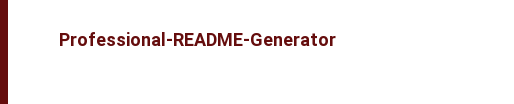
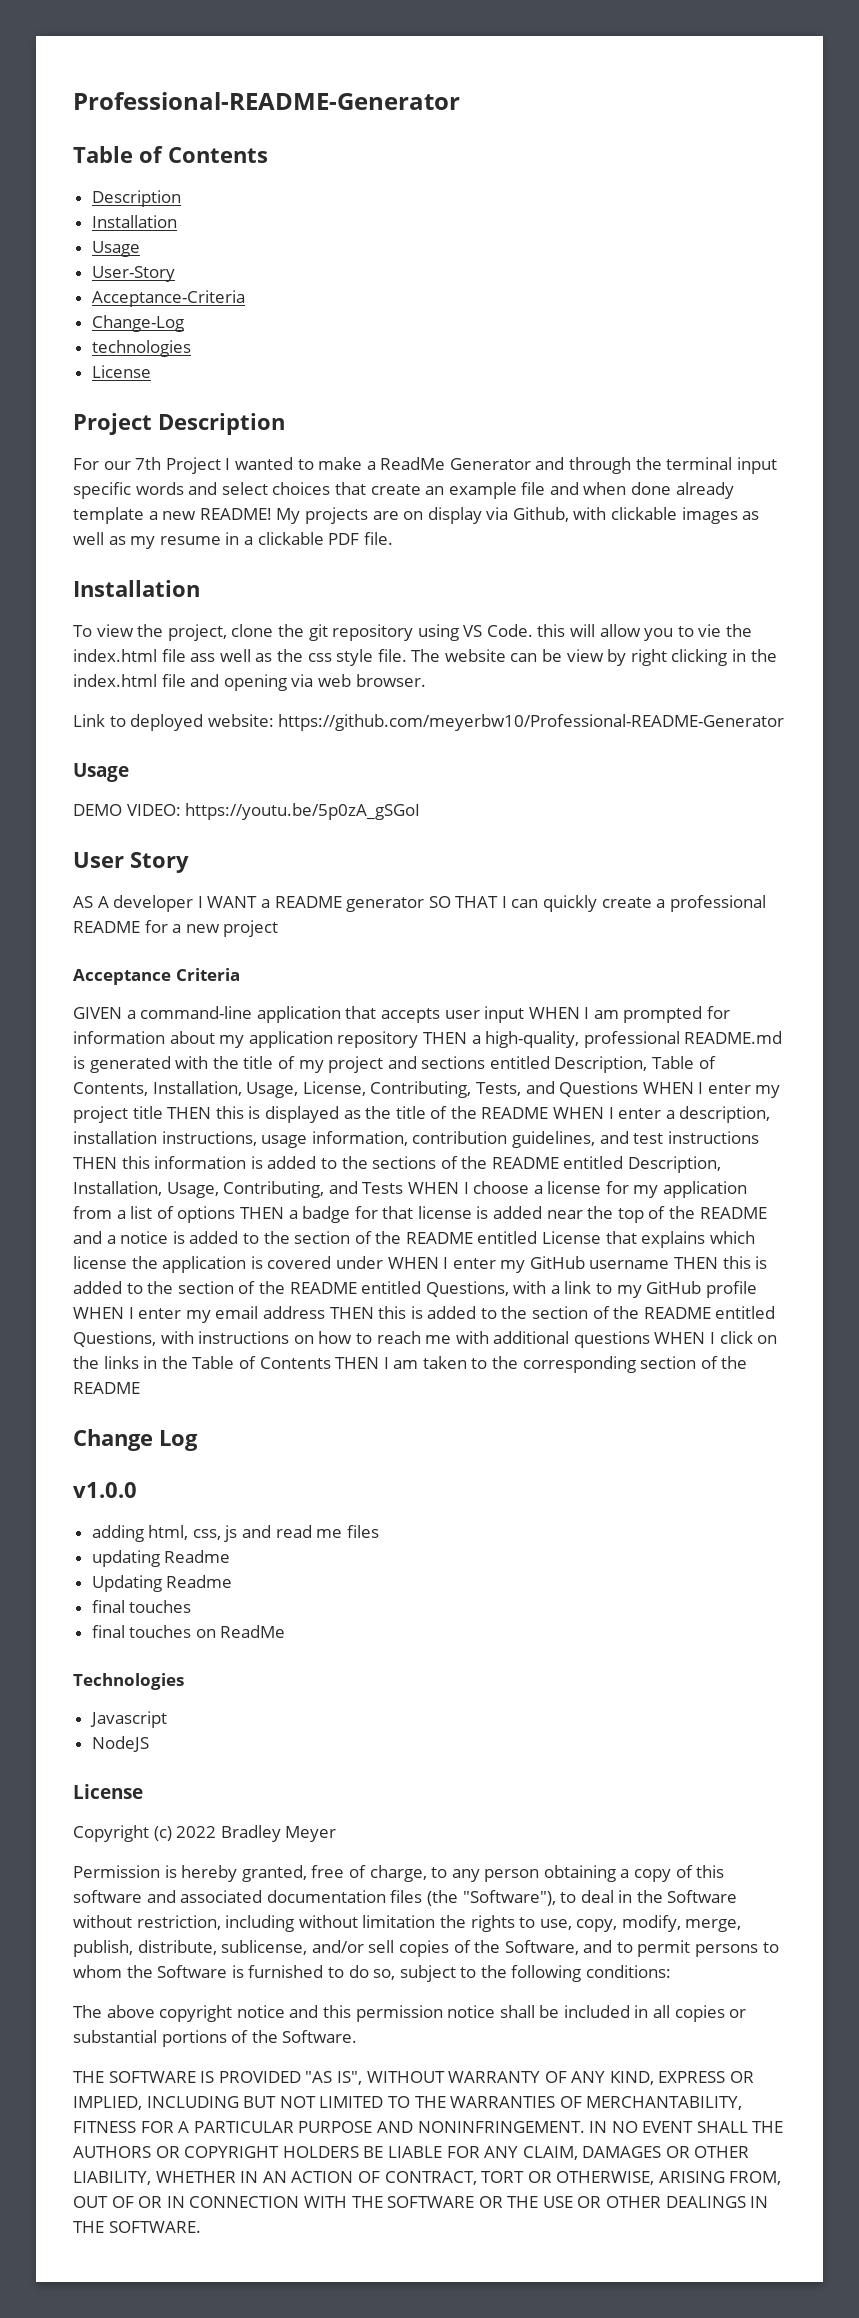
  Professional-README-Generator
+ Table of Contents
+ Description
+ Installation
+ Usage
+ User-Story
+ Acceptance-Criteria
+ Change-Log
+ technologies
+ License
+ Project Description
+ For our 7th Project I wanted to make a ReadMe Generator and through the terminal input specific words and select choices that create an example file and when done already template a new README! My projects are on display via Github, with clickable images as well as my resume in a clickable PDF file.
+ Installation
+ To view the project, clone the git repository using VS Code. this will allow you to vie the index.html file ass well as the css style file. The website can be view by right clicking in the index.html file and opening via web browser.
+ Link to deployed website: https://github.com/meyerbw10/Professional-README-Generator
+ Usage
+ DEMO VIDEO: https://youtu.be/5p0zA_gSGoI
+ User Story
+ AS A developer I WANT a README generator SO THAT I can quickly create a professional README for a new project
+ Acceptance Criteria
+ GIVEN a command-line application that accepts user input WHEN I am prompted for information about my application repository THEN a high-quality, professional README.md is generated with the title of my project and sections entitled Description, Table of Contents, Installation, Usage, License, Contributing, Tests, and Questions WHEN I enter my project title THEN this is displayed as the title of the README WHEN I enter a description, installation instructions, usage information, contribution guidelines, and test instructions THEN this information is added to the sections of the README entitled Description, Installation, Usage, Contributing, and Tests WHEN I choose a license for my application from a list of options THEN a badge for that license is added near the top of the README and a notice is added to the section of the README entitled License that explains which license the application is covered under WHEN I enter my GitHub username THEN this is added to the section of the README entitled Questions, with a link to my GitHub profile WHEN I enter my email address THEN this is added to the section of the README entitled Questions, with instructions on how to reach me with additional questions WHEN I click on the links in the Table of Contents THEN I am taken to the corresponding section of the README
+ Change Log
+ v1.0.0
+ adding html, css, js and read me files
+ updating Readme
+ Updating Readme
+ final touches
+ final touches on ReadMe
+ Technologies
+ Javascript
+ NodeJS
+ License
+ Copyright (c) 2022 Bradley Meyer
+ Permission is hereby granted, free of charge, to any person obtaining a copy of this software and associated documentation files (the "Software"), to deal in the Software without restriction, including without limitation the rights to use, copy, modify, merge, publish, distribute, sublicense, and/or sell copies of the Software, and to permit persons to whom the Software is furnished to do so, subject to the following conditions:
+ The above copyright notice and this permission notice shall be included in all copies or substantial portions of the Software.
+ THE SOFTWARE IS PROVIDED "AS IS", WITHOUT WARRANTY OF ANY KIND, EXPRESS OR IMPLIED, INCLUDING BUT NOT LIMITED TO THE WARRANTIES OF MERCHANTABILITY, FITNESS FOR A PARTICULAR PURPOSE AND NONINFRINGEMENT. IN NO EVENT SHALL THE AUTHORS OR COPYRIGHT HOLDERS BE LIABLE FOR ANY CLAIM, DAMAGES OR OTHER LIABILITY, WHETHER IN AN ACTION OF CONTRACT, TORT OR OTHERWISE, ARISING FROM, OUT OF OR IN CONNECTION WITH THE SOFTWARE OR THE USE OR OTHER DEALINGS IN THE SOFTWARE.

